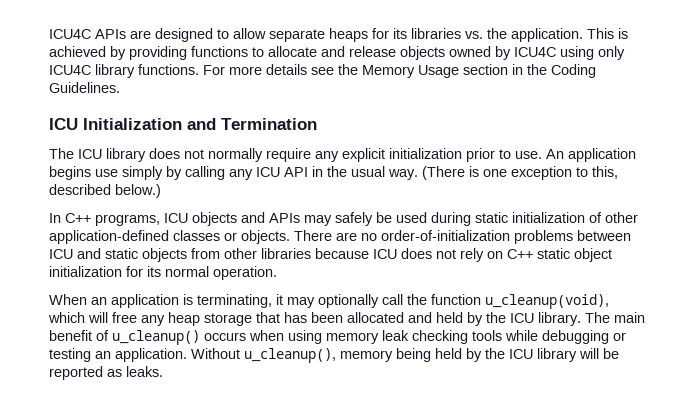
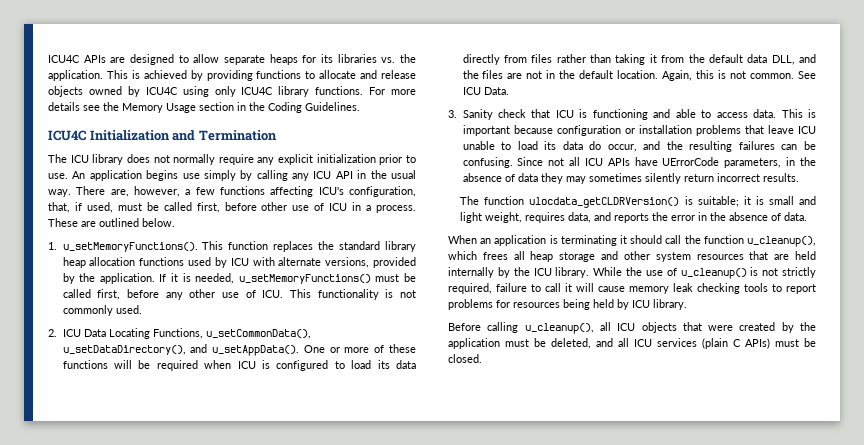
- ICU Initialization and Termination
+ ICU4C Initialization and Termination
- (There is one exception to this, described below.)
- In C++ programs, ICU objects and APIs may safely be used during static initialization of other application-defined classes or objects. There are no order-of-initialization problems between ICU and static objects from other libraries because ICU does not rely on C++ static object initialization for its normal operation.
- When an application is terminating, it may optionally call the function u_cleanup(void), which will free any heap storage that has been allocated and held by the ICU library. The main benefit of u_cleanup() occurs when using memory leak checking tools while debugging or testing an application. Without u_cleanup(), memory being held by the ICU library will be reported as leaks.
+ There are, however, a few functions affecting ICU's configuration, that, if used, must be called first, before other use of ICU in a process. These are outlined below.
+ 1. u_setMemoryFunctions(). This function replaces the standard library heap allocation functions used by ICU with alternate versions, provided by the application. If it is needed, u_setMemoryFunctions() must be called first, before any other use of ICU. This functionality is not commonly used.
+ 2. ICU Data Locating Functions, u_setCommonData(), u_setDataDirectory(), and u_setAppData(). One or more of these functions will be required when ICU is configured to load its data directly from files rather than taking it from the default data DLL, and the files are not in the default location. Again, this is not common. See ICU Data.
+ 3. Sanity check that ICU is functioning and able to access data. This is important because configuration or installation problems that leave ICU unable to load its data do occur, and the resulting failures can be confusing. Since not all ICU APIs have UErrorCode parameters, in the absence of data they may sometimes silently return incorrect results.
+ The function ulocdata_getCLDRVersion() is suitable; it is small and light weight, requires data, and reports the error in the absence of data.
+ When an application is terminating it should call the function u_cleanup(), which frees all heap storage and other system resources that are held internally by the ICU library. While the use of u_cleanup() is not strictly required, failure to call it will cause memory leak checking tools to report problems for resources being held by ICU library.
+ Before calling u_cleanup(), all ICU objects that were created by the application must be deleted, and all ICU services (plain C APIs) must be closed.

